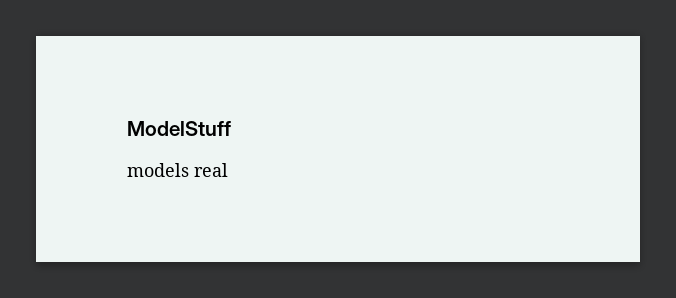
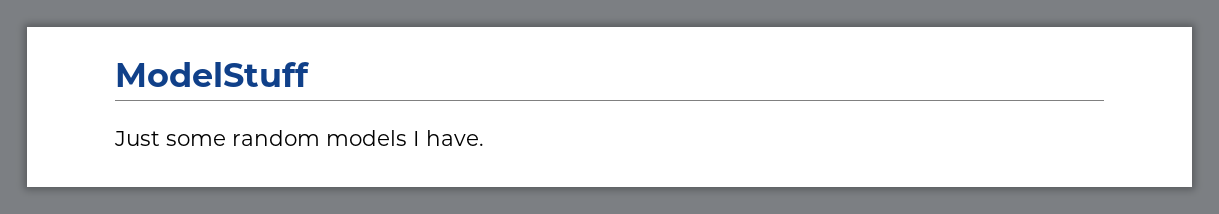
- models real
+ Just some random models I have.

